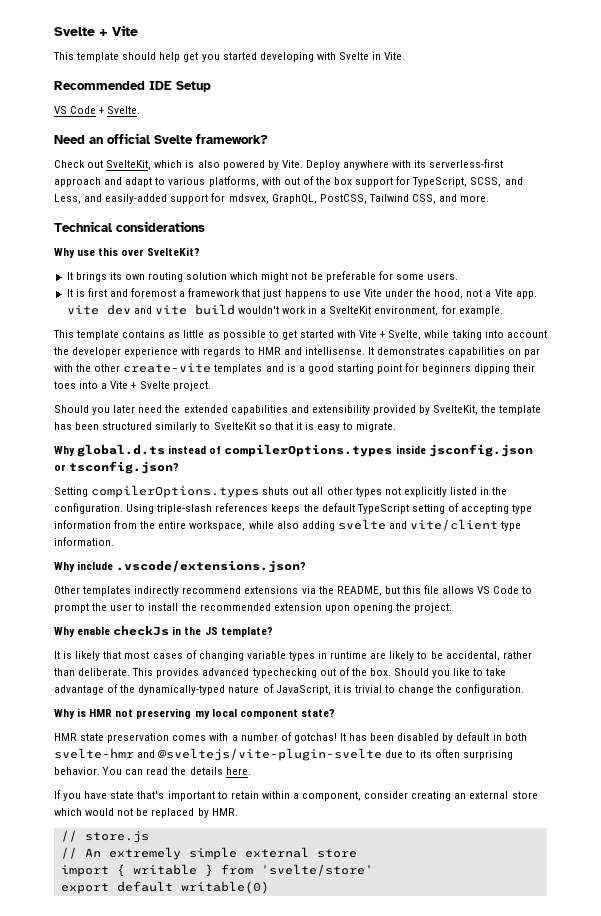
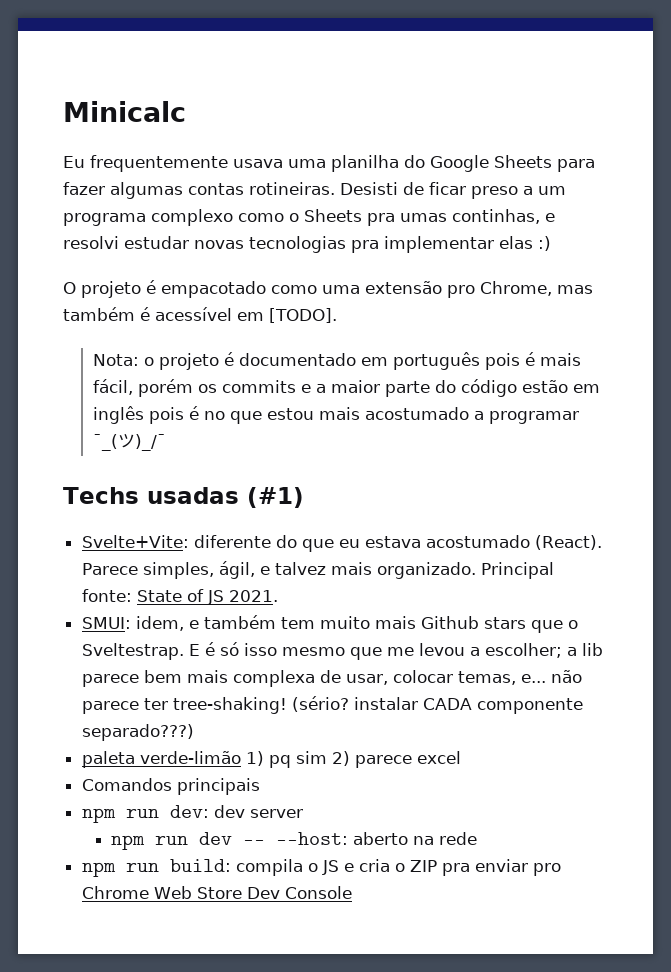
- Svelte + Vite
- This template should help get you started developing with Svelte in Vite.
- Recommended IDE Setup
- VS Code + Svelte.
- Need an official Svelte framework?
- Check out SvelteKit, which is also powered by Vite. Deploy anywhere with its serverless-first approach and adapt to various platforms, with out of the box support for TypeScript, SCSS, and Less, and easily-added support for mdsvex, GraphQL, PostCSS, Tailwind CSS, and more.
- Technical considerations
- Why use this over SvelteKit?
- It brings its own routing solution which might not be preferable for some users.
- It is first and foremost a framework that just happens to use Vite under the hood, not a Vite app. vite dev and vite build wouldn't work in a SvelteKit environment, for example.
- This template contains as little as possible to get started with Vite + Svelte, while taking into account the developer experience with regards to HMR and intellisense. It demonstrates capabilities on par with the other create-vite templates and is a good starting point for beginners dipping their toes into a Vite + Svelte project.
- Should you later need the extended capabilities and extensibility provided by SvelteKit, the template has been structured similarly to SvelteKit so that it is easy to migrate.
- Why global.d.ts instead of compilerOptions.types inside jsconfig.json or tsconfig.json?
- Setting compilerOptions.types shuts out all other types not explicitly listed in the configuration. Using triple-slash references keeps the default TypeScript setting of accepting type information from the entire workspace, while also adding svelte and vite/client type information.
- Why include .vscode/extensions.json?
- Other templates indirectly recommend extensions via the README, but this file allows VS Code to prompt the user to install the recommended extension upon opening the project.
- Why enable checkJs in the JS template?
- It is likely that most cases of changing variable types in runtime are likely to be accidental, rather than deliberate. This provides advanced typechecking out of the box. Should you like to take advantage of the dynamically-typed nature of JavaScript, it is trivial to change the configuration.
- Why is HMR not preserving my local component state?
- HMR state preservation comes with a number of gotchas! It has been disabled by default in both svelte-hmr and @sveltejs/vite-plugin-svelte due to its often surprising behavior. You can read the details here.
- If you have state that's important to retain within a component, consider creating an external store which would not be replaced by HMR.
- // store.js
- // An extremely simple external store
- import { writable } from 'svelte/store'
- export default writable(0)
+ Minicalc
+ Eu frequentemente usava uma planilha do Google Sheets para fazer algumas contas rotineiras. Desisti de ficar preso a um programa complexo como o Sheets pra umas continhas, e resolvi estudar novas tecnologias pra implementar elas :)
+ O projeto é empacotado como uma extensão pro Chrome, mas também é acessível em [TODO].
+ Nota: o projeto é documentado em português pois é mais fácil, porém os commits e a maior parte do código estão em inglês pois é no que estou mais acostumado a programar ¯_(ツ)_/¯
+ Techs usadas (#1)
+ Svelte+Vite: diferente do que eu estava acostumado (React). Parece simples, ágil, e talvez mais organizado. Principal fonte: State of JS 2021.
+ SMUI: idem, e também tem muito mais Github stars que o Sveltestrap. E é só isso mesmo que me levou a escolher; a lib parece bem mais complexa de usar, colocar temas, e... não parece ter tree-shaking! (sério? instalar CADA componente separado???)
+ paleta verde-limão 1) pq sim 2) parece excel
+ Comandos principais
+ npm run dev: dev server
+ npm run dev -- --host: aberto na rede
+ npm run build: compila o JS e cria o ZIP pra enviar pro Chrome Web Store Dev Console

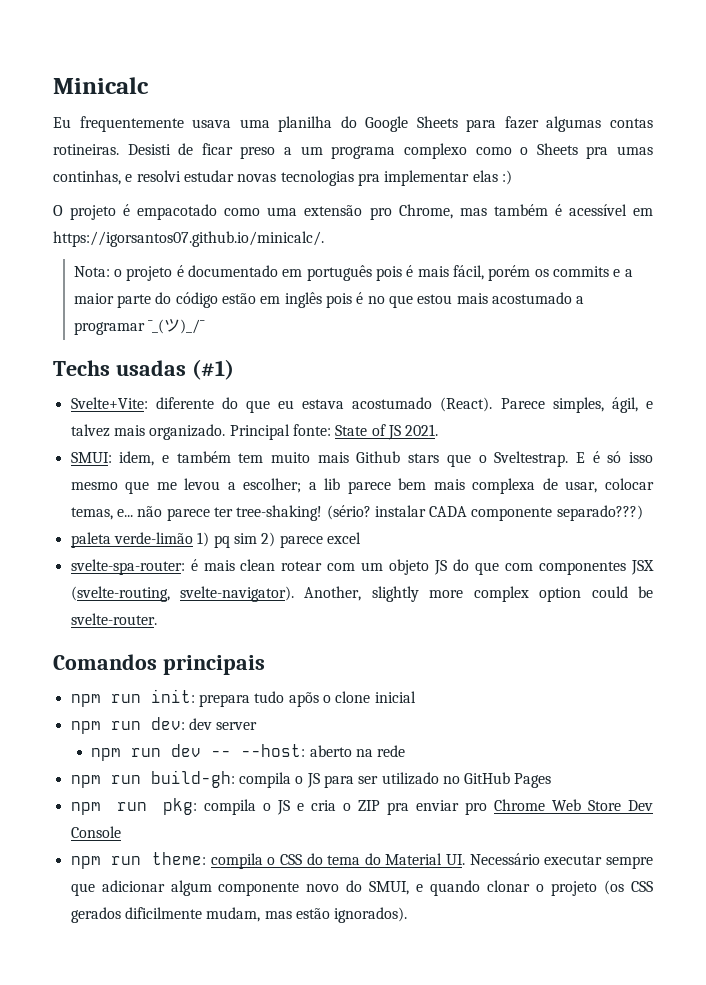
- O projeto é empacotado como uma extensão pro Chrome, mas também é acessível em [TODO].
+ O projeto é empacotado como uma extensão pro Chrome, mas também é acessível em https://igorsantos07.github.io/minicalc/.
+ svelte-spa-router: é mais clean rotear com um objeto JS do que com componentes JSX (svelte-routing, svelte-navigator). Another, slightly more complex option could be svelte-router.
  Comandos principais
+ npm run init: prepara tudo apõs o clone inicial
- npm run build: compila o JS e cria o ZIP pra enviar pro Chrome Web Store Dev Console
+ npm run build-gh: compila o JS para ser utilizado no GitHub Pages
+ npm run pkg: compila o JS e cria o ZIP pra enviar pro Chrome Web Store Dev Console
+ npm run theme: compila o CSS do tema do Material UI. Necessário executar sempre que adicionar algum componente novo do SMUI, e quando clonar o projeto (os CSS gerados dificilmente mudam, mas estão ignorados).

